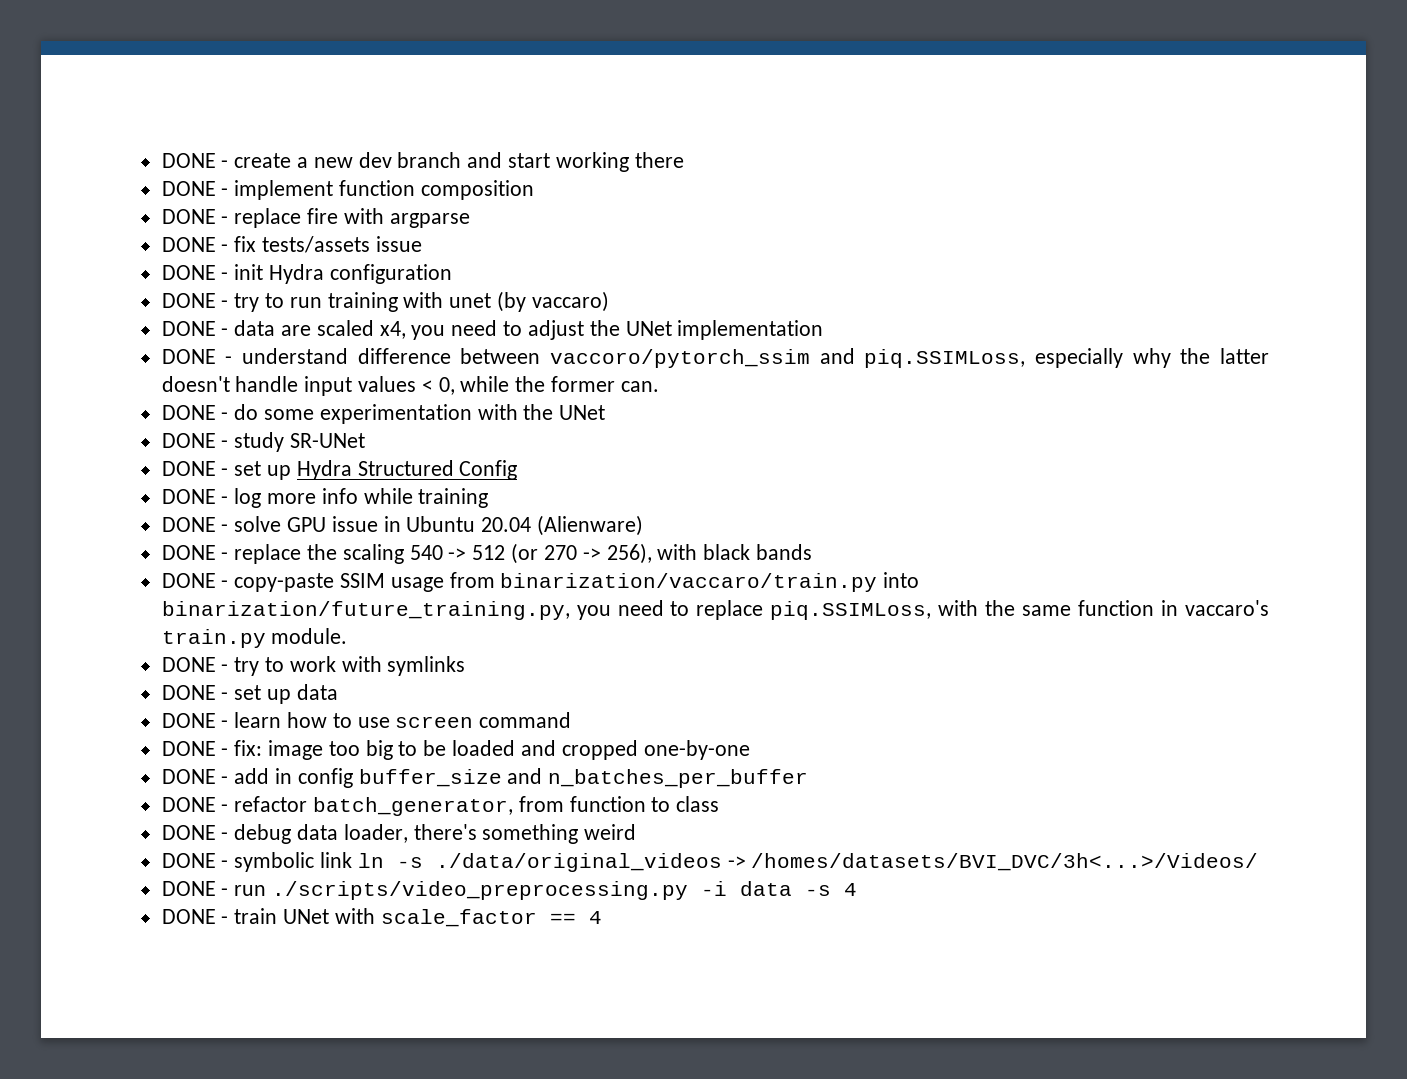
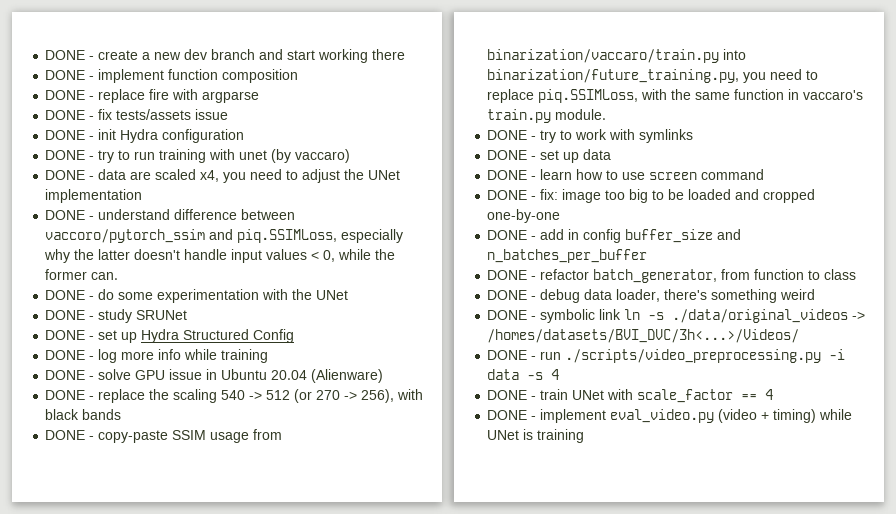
- DONE - study SR-UNet
+ DONE - study SRUNet
+ DONE - implement eval_video.py (video + timing) while UNet is training

